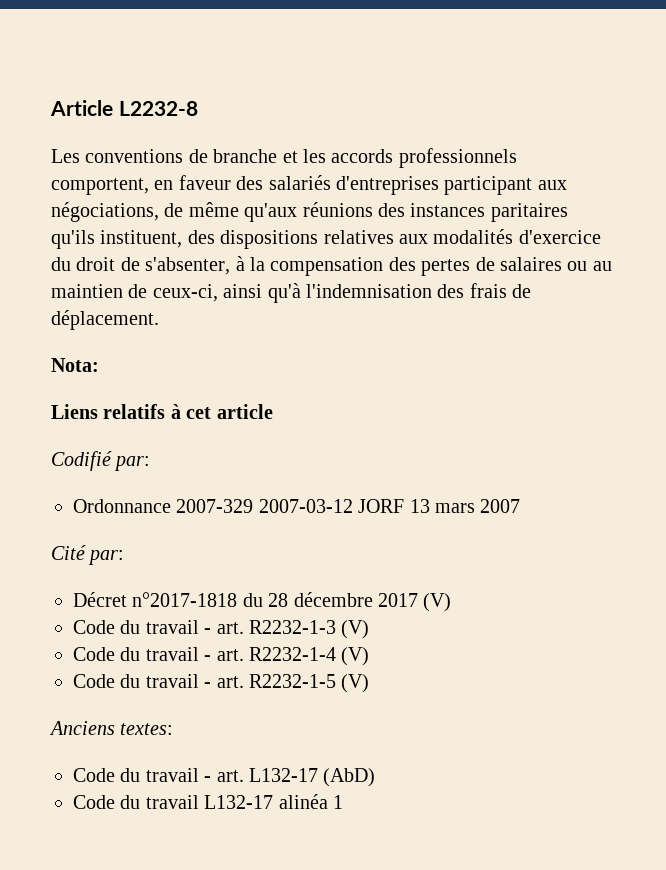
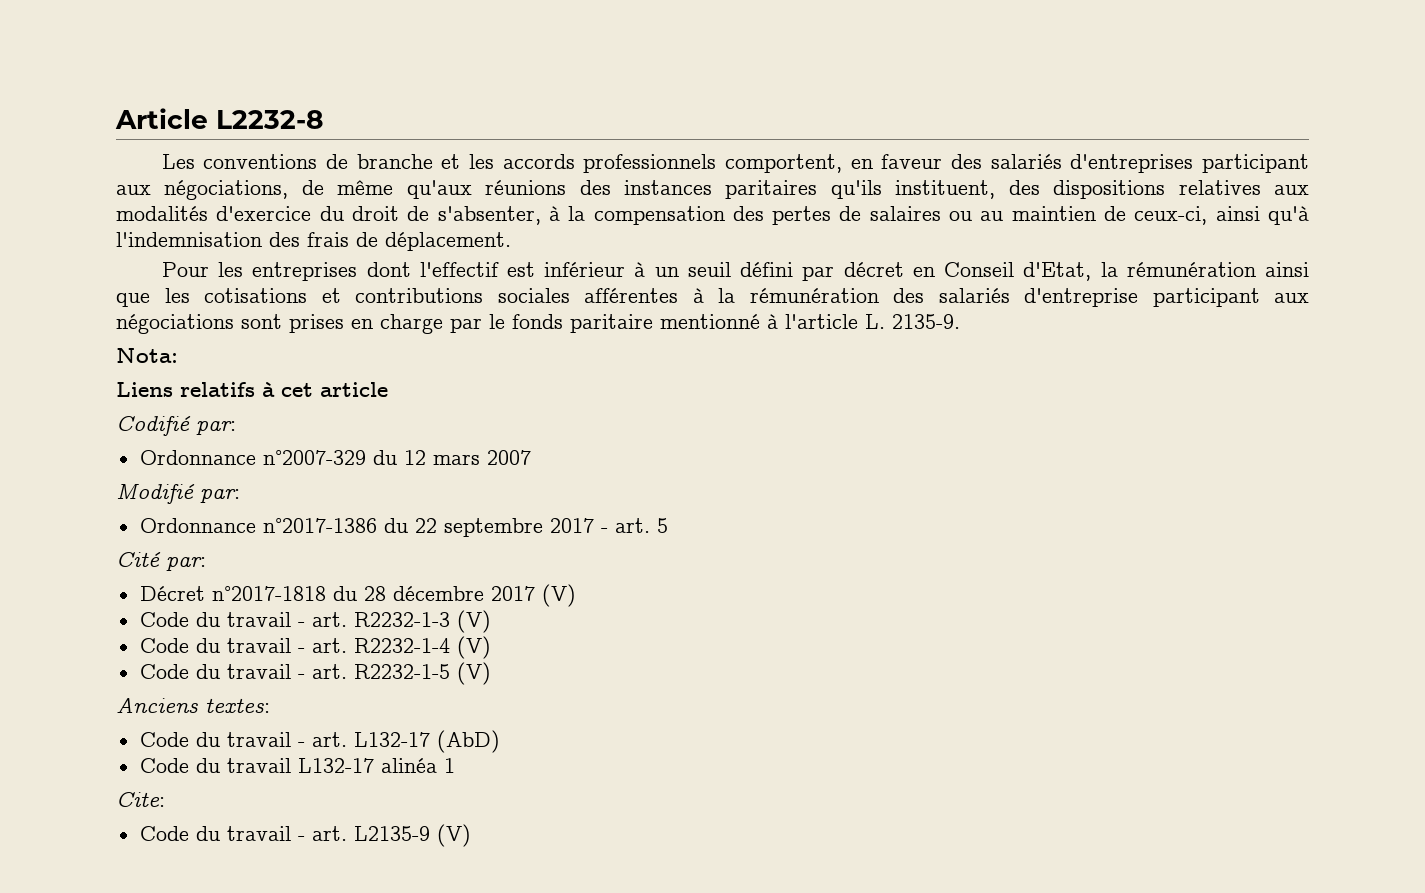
+ Pour les entreprises dont l'effectif est inférieur à un seuil défini par décret en Conseil d'Etat, la rémunération ainsi que les cotisations et contributions sociales afférentes à la rémunération des salariés d'entreprise participant aux négociations sont prises en charge par le fonds paritaire mentionné à l'article L. 2135-9.
- Ordonnance 2007-329 2007-03-12 JORF 13 mars 2007
+ Ordonnance n°2007-329 du 12 mars 2007
+ Modifié par:
+ Ordonnance n°2017-1386 du 22 septembre 2017 - art. 5
+ Cite:
+ Code du travail - art. L2135-9 (V)

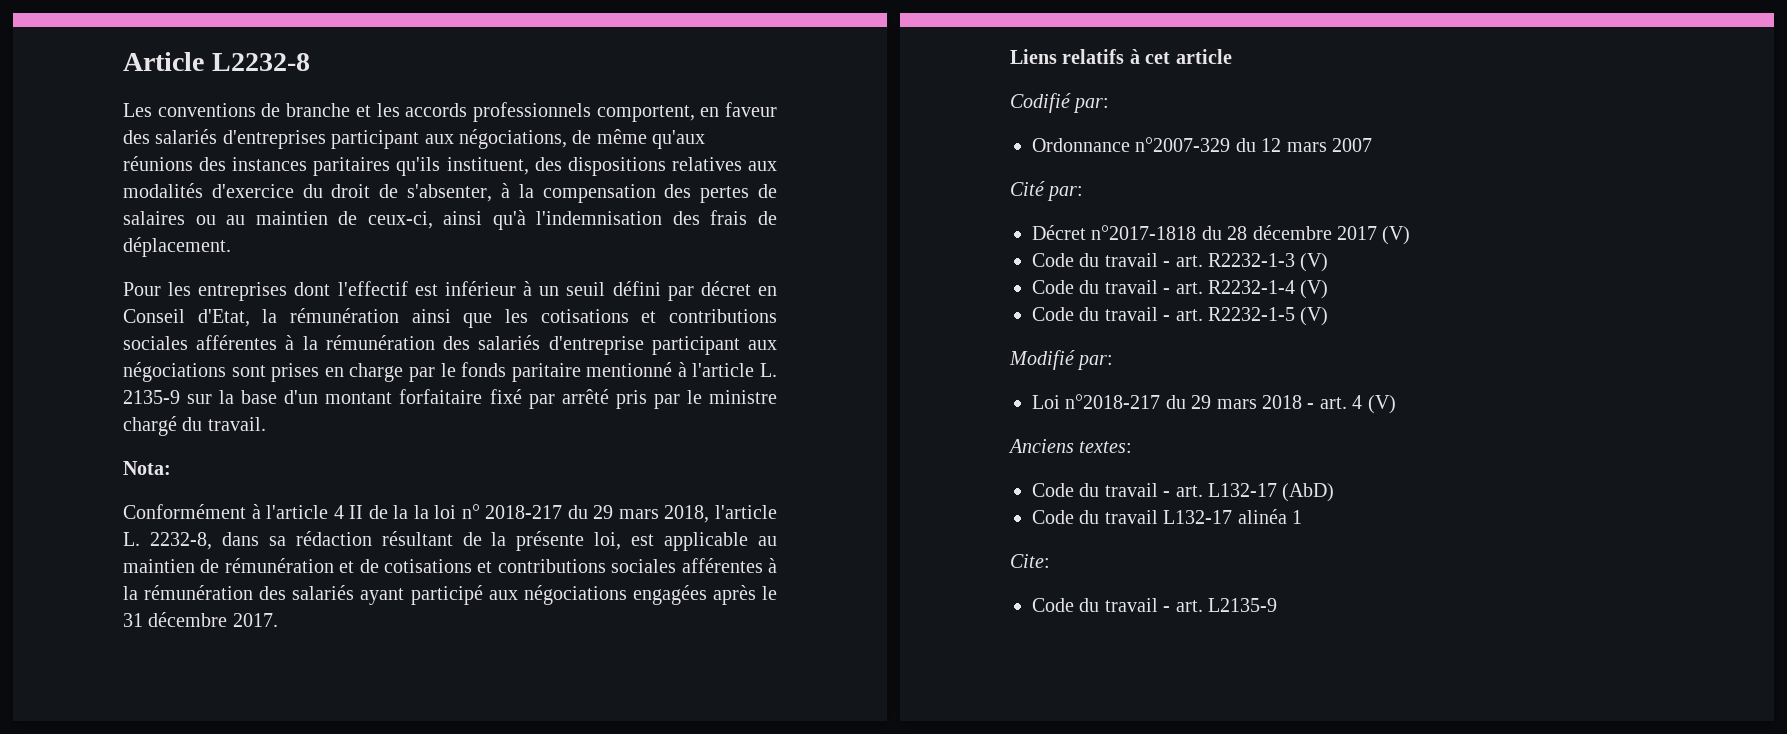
- Pour les entreprises dont l'effectif est inférieur à un seuil défini par décret en Conseil d'Etat, la rémunération ainsi que les cotisations et contributions sociales afférentes à la rémunération des salariés d'entreprise participant aux négociations sont prises en charge par le fonds paritaire mentionné à l'article L. 2135-9.
+ Pour les entreprises dont l'effectif est inférieur à un seuil défini par décret en Conseil d'Etat, la rémunération ainsi que les cotisations et contributions sociales afférentes à la rémunération des salariés d'entreprise participant aux négociations sont prises en charge par le fonds paritaire mentionné à l'article L. 2135-9 sur la base d'un montant forfaitaire fixé par arrêté pris par le ministre chargé du travail.
  Nota:
+ Conformément à l'article 4 II de la la loi n° 2018-217 du 29 mars 2018, l'article L. 2232-8, dans sa rédaction résultant de la présente loi, est applicable au maintien de rémunération et de cotisations et contributions sociales afférentes à la rémunération des salariés ayant participé aux négociations engagées après le 31 décembre 2017.
- Modifié par:
- Ordonnance n°2017-1386 du 22 septembre 2017 - art. 5
+ Modifié par:
+ Loi n°2018-217 du 29 mars 2018 - art. 4 (V)
- Code du travail - art. L2135-9 (V)
+ Code du travail - art. L2135-9

